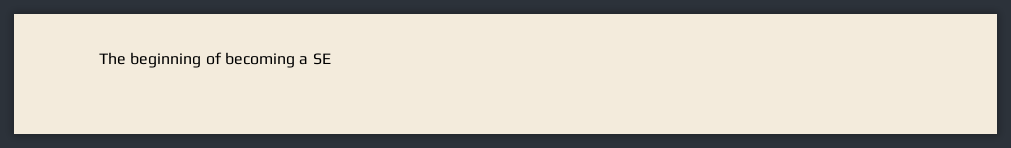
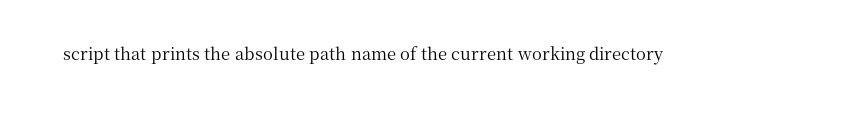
- The beginning of becoming a SE
+ script that prints the absolute path name of the current working directory

